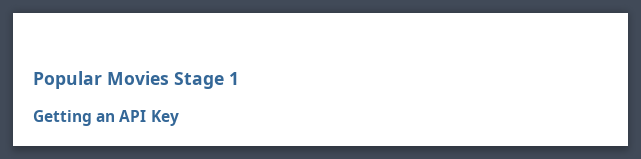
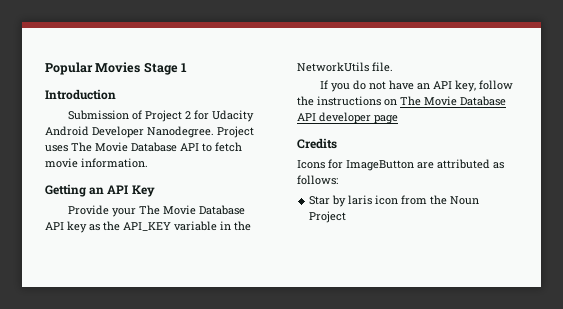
+ Introduction
+ Submission of Project 2 for Udacity Android Developer Nanodegree. Project uses The Movie Database API to fetch movie information.
  Getting an API Key
+ Provide your The Movie Database API key as the API_KEY variable in the NetworkUtils file.
+ If you do not have an API key, follow the instructions on The Movie Database API developer page
+ Credits
+ Icons for ImageButton are attributed as follows:
+ Star by laris icon from the Noun Project

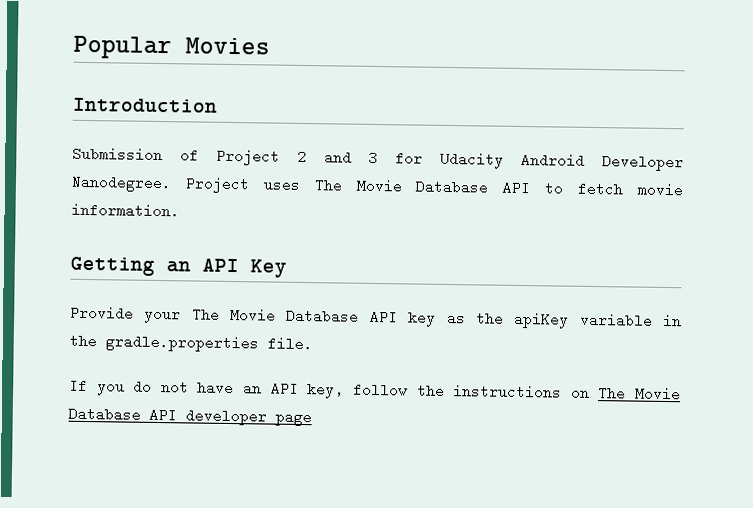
- Popular Movies Stage 1
+ Popular Movies
- Submission of Project 2 for Udacity Android Developer Nanodegree.
+ Submission of Project 2 and 3 for Udacity Android Developer Nanodegree.
- Provide your The Movie Database API key as the API_KEY variable in the NetworkUtils file.
+ Provide your The Movie Database API key as the apiKey variable in the gradle.properties file.
- Credits
- Icons for ImageButton are attributed as follows:
- Star by laris icon from the Noun Project

